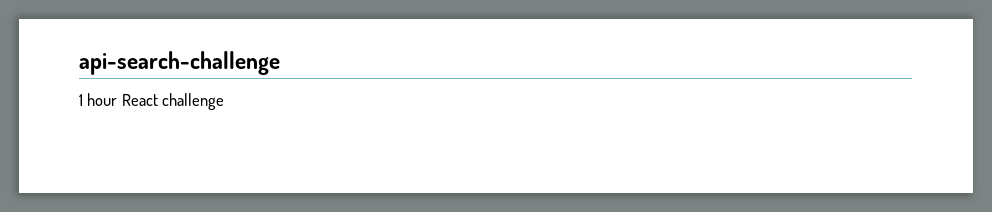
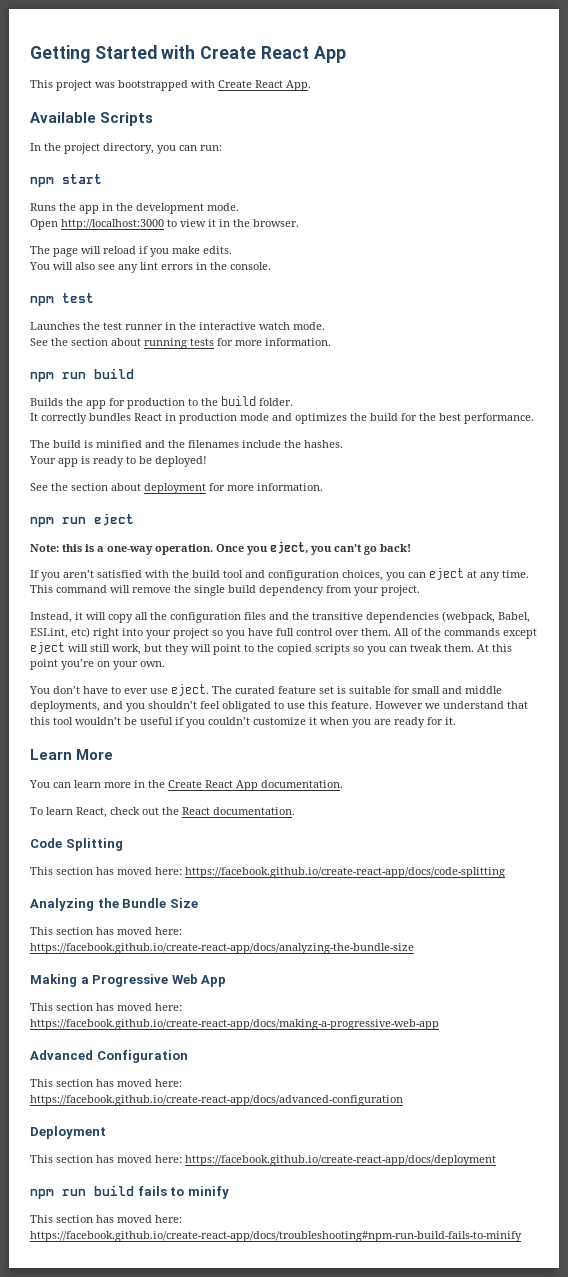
- api-search-challenge
- 1 hour React challenge
+ Getting Started with Create React App
+ This project was bootstrapped with Create React App.
+ Available Scripts
+ In the project directory, you can run:
+ npm start
+ Runs the app in the development mode.
+ Open http://localhost:3000 to view it in the browser.
+ The page will reload if you make edits.
+ You will also see any lint errors in the console.
+ npm test
+ Launches the test runner in the interactive watch mode.
+ See the section about running tests for more information.
+ npm run build
+ Builds the app for production to the build folder.
+ It correctly bundles React in production mode and optimizes the build for the best performance.
+ The build is minified and the filenames include the hashes.
+ Your app is ready to be deployed!
+ See the section about deployment for more information.
+ npm run eject
+ Note: this is a one-way operation. Once you eject, you can’t go back!
+ If you aren’t satisfied with the build tool and configuration choices, you can eject at any time. This command will remove the single build dependency from your project.
+ Instead, it will copy all the configuration files and the transitive dependencies (webpack, Babel, ESLint, etc) right into your project so you have full control over them. All of the commands except eject will still work, but they will point to the copied scripts so you can tweak them. At this point you’re on your own.
+ You don’t have to ever use eject. The curated feature set is suitable for small and middle deployments, and you shouldn’t feel obligated to use this feature. However we understand that this tool wouldn’t be useful if you couldn’t customize it when you are ready for it.
+ Learn More
+ You can learn more in the Create React App documentation.
+ To learn React, check out the React documentation.
+ Code Splitting
+ This section has moved here: https://facebook.github.io/create-react-app/docs/code-splitting
+ Analyzing the Bundle Size
+ This section has moved here: https://facebook.github.io/create-react-app/docs/analyzing-the-bundle-size
+ Making a Progressive Web App
+ This section has moved here: https://facebook.github.io/create-react-app/docs/making-a-progressive-web-app
+ Advanced Configuration
+ This section has moved here: https://facebook.github.io/create-react-app/docs/advanced-configuration
+ Deployment
+ This section has moved here: https://facebook.github.io/create-react-app/docs/deployment
+ npm run build fails to minify
+ This section has moved here: https://facebook.github.io/create-react-app/docs/troubleshooting#npm-run-build-fails-to-minify

